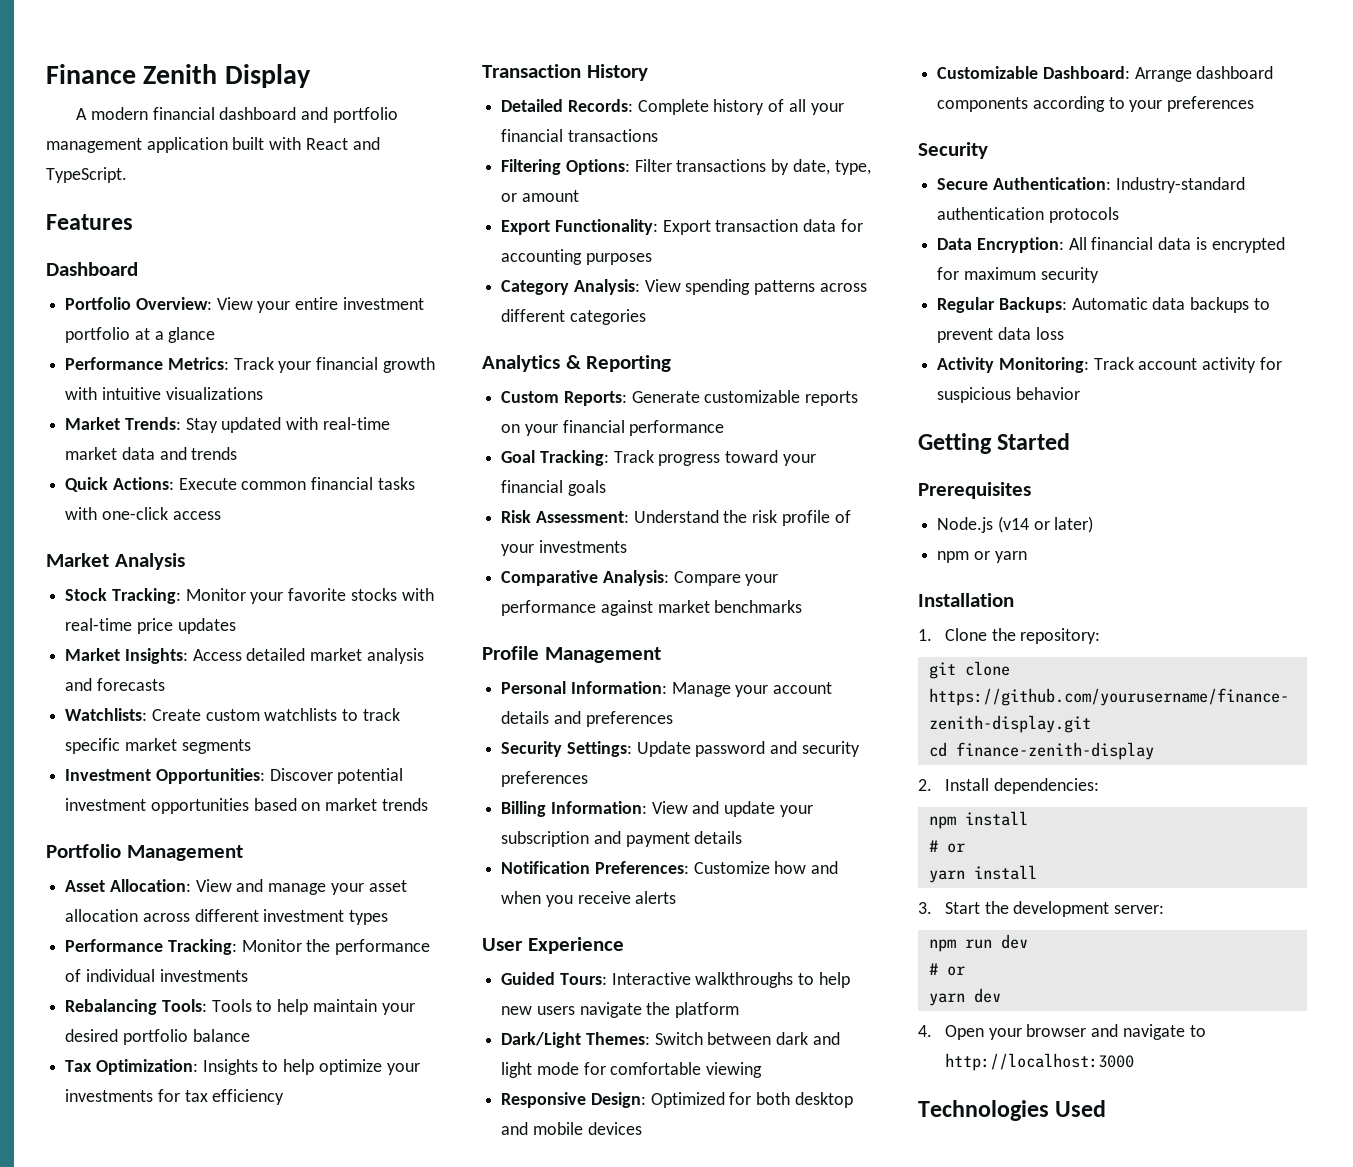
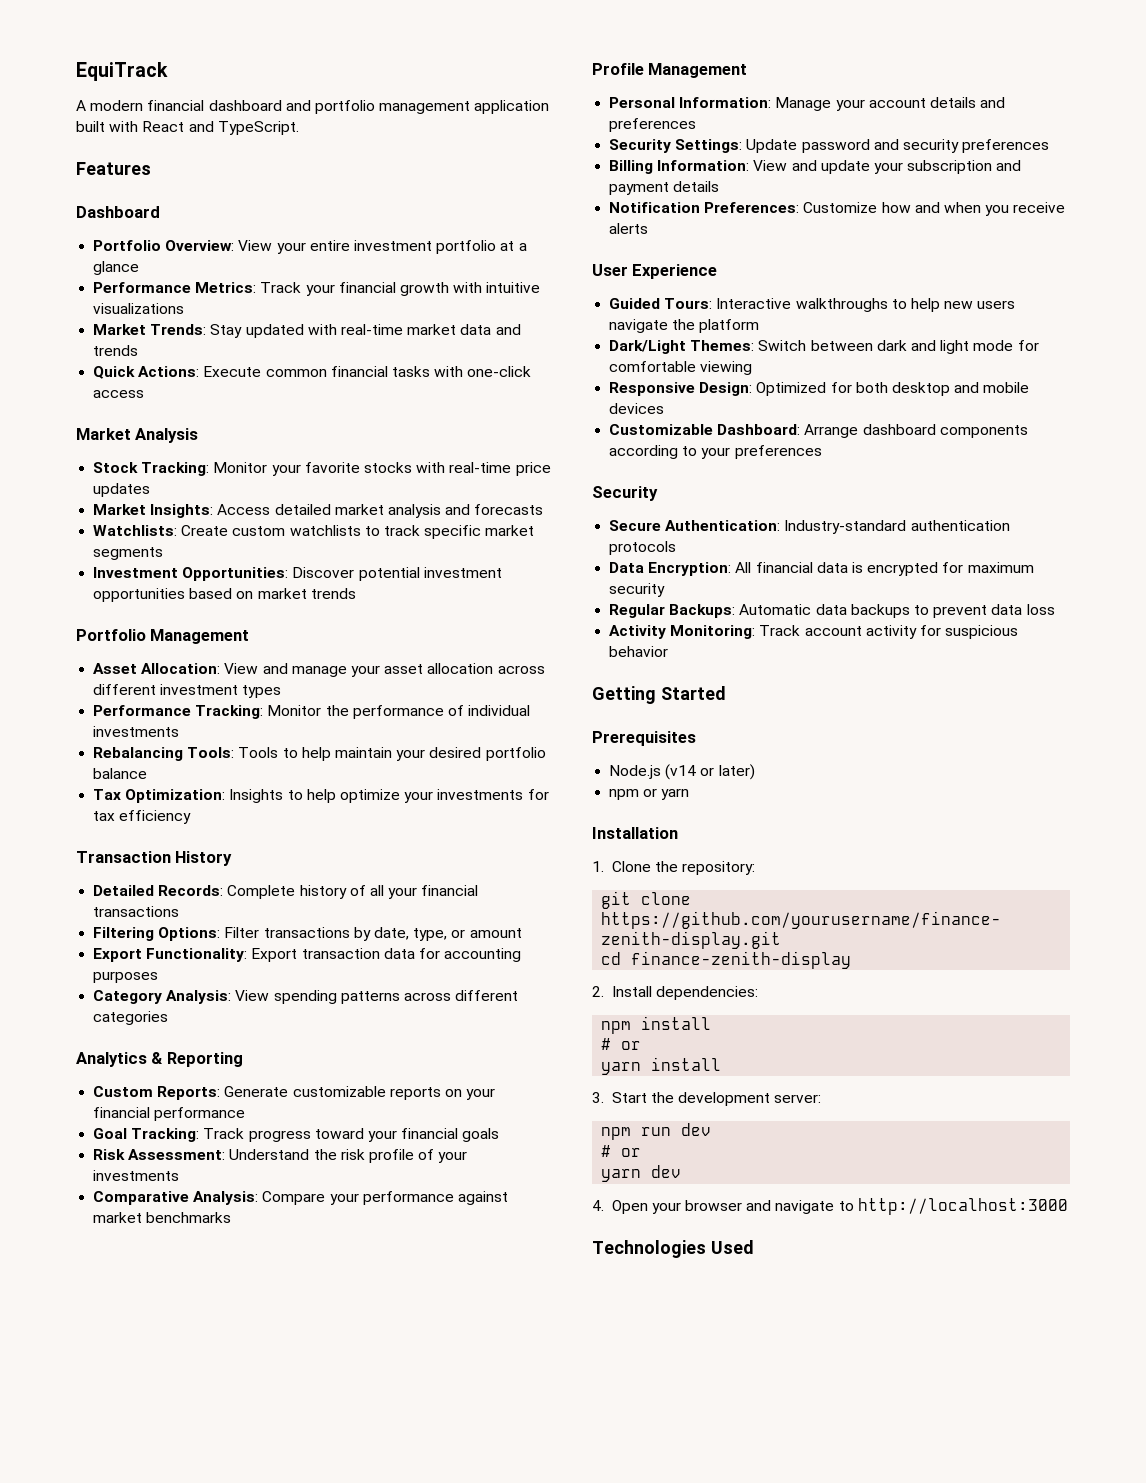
- Finance Zenith Display
+ EquiTrack

